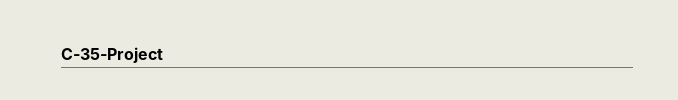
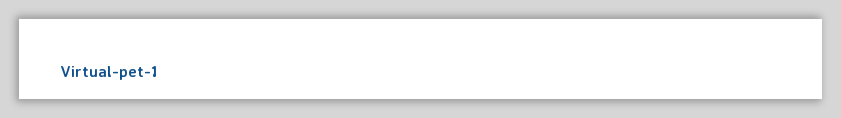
- C-35-Project
+ Virtual-pet-1

